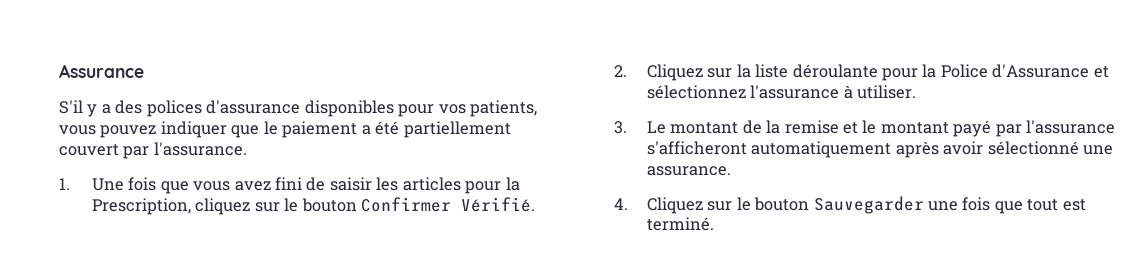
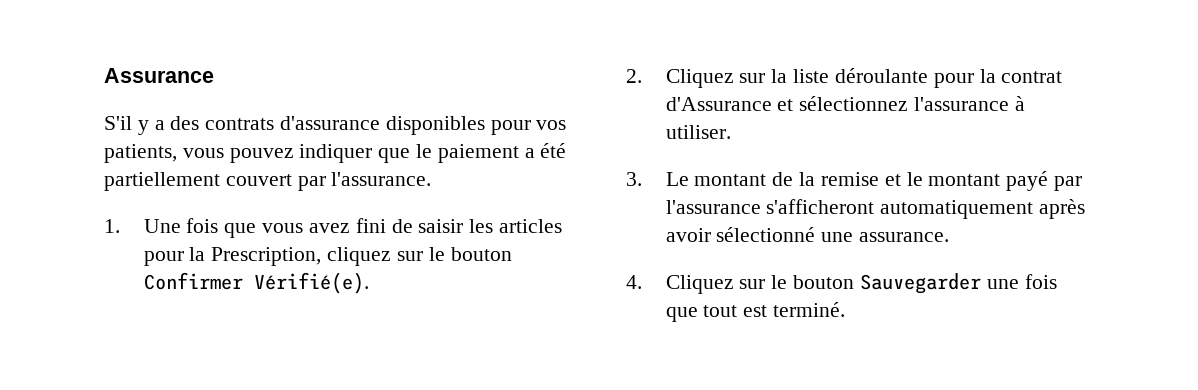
- S'il y a des polices d'assurance disponibles pour vos patients, vous pouvez indiquer que le paiement a été partiellement couvert par l'assurance.
+ S'il y a des contrats d'assurance disponibles pour vos patients, vous pouvez indiquer que le paiement a été partiellement couvert par l'assurance.
- 1. Une fois que vous avez fini de saisir les articles pour la Prescription, cliquez sur le bouton Confirmer Vérifié.
+ 1. Une fois que vous avez fini de saisir les articles pour la Prescription, cliquez sur le bouton Confirmer Vérifié(e).
- 2. Cliquez sur la liste déroulante pour la Police d'Assurance et sélectionnez l'assurance à utiliser.
+ 2. Cliquez sur la liste déroulante pour la contrat d'Assurance et sélectionnez l'assurance à utiliser.

